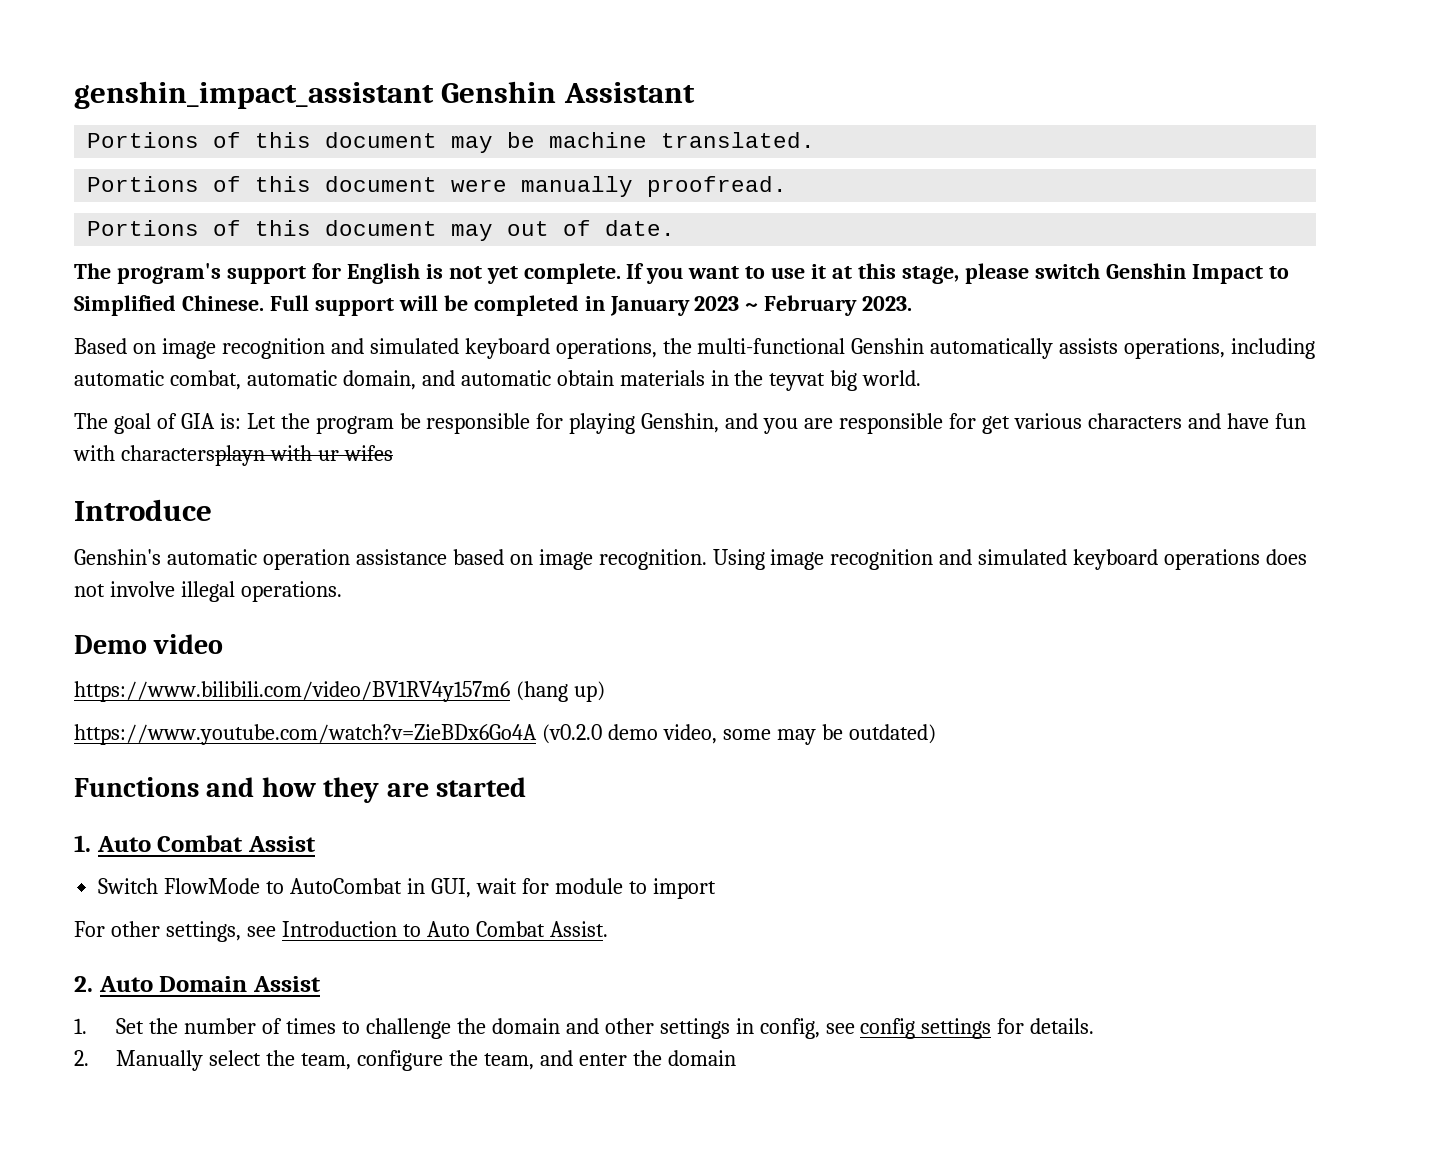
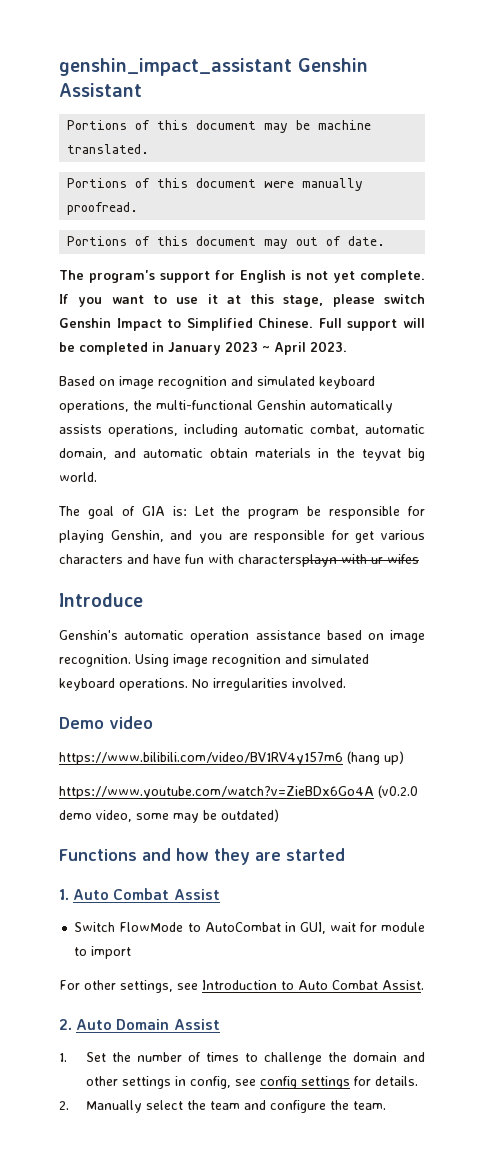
- Full support will be completed in January 2023 ~ February 2023.
+ Full support will be completed in January 2023 ~ April 2023.
- Using image recognition and simulated keyboard operations does not involve illegal operations.
+ Using image recognition and simulated keyboard operations. No irregularities involved.
- 2. Manually select the team, configure the team, and enter the domain
+ 2. Manually select the team and configure the team.

